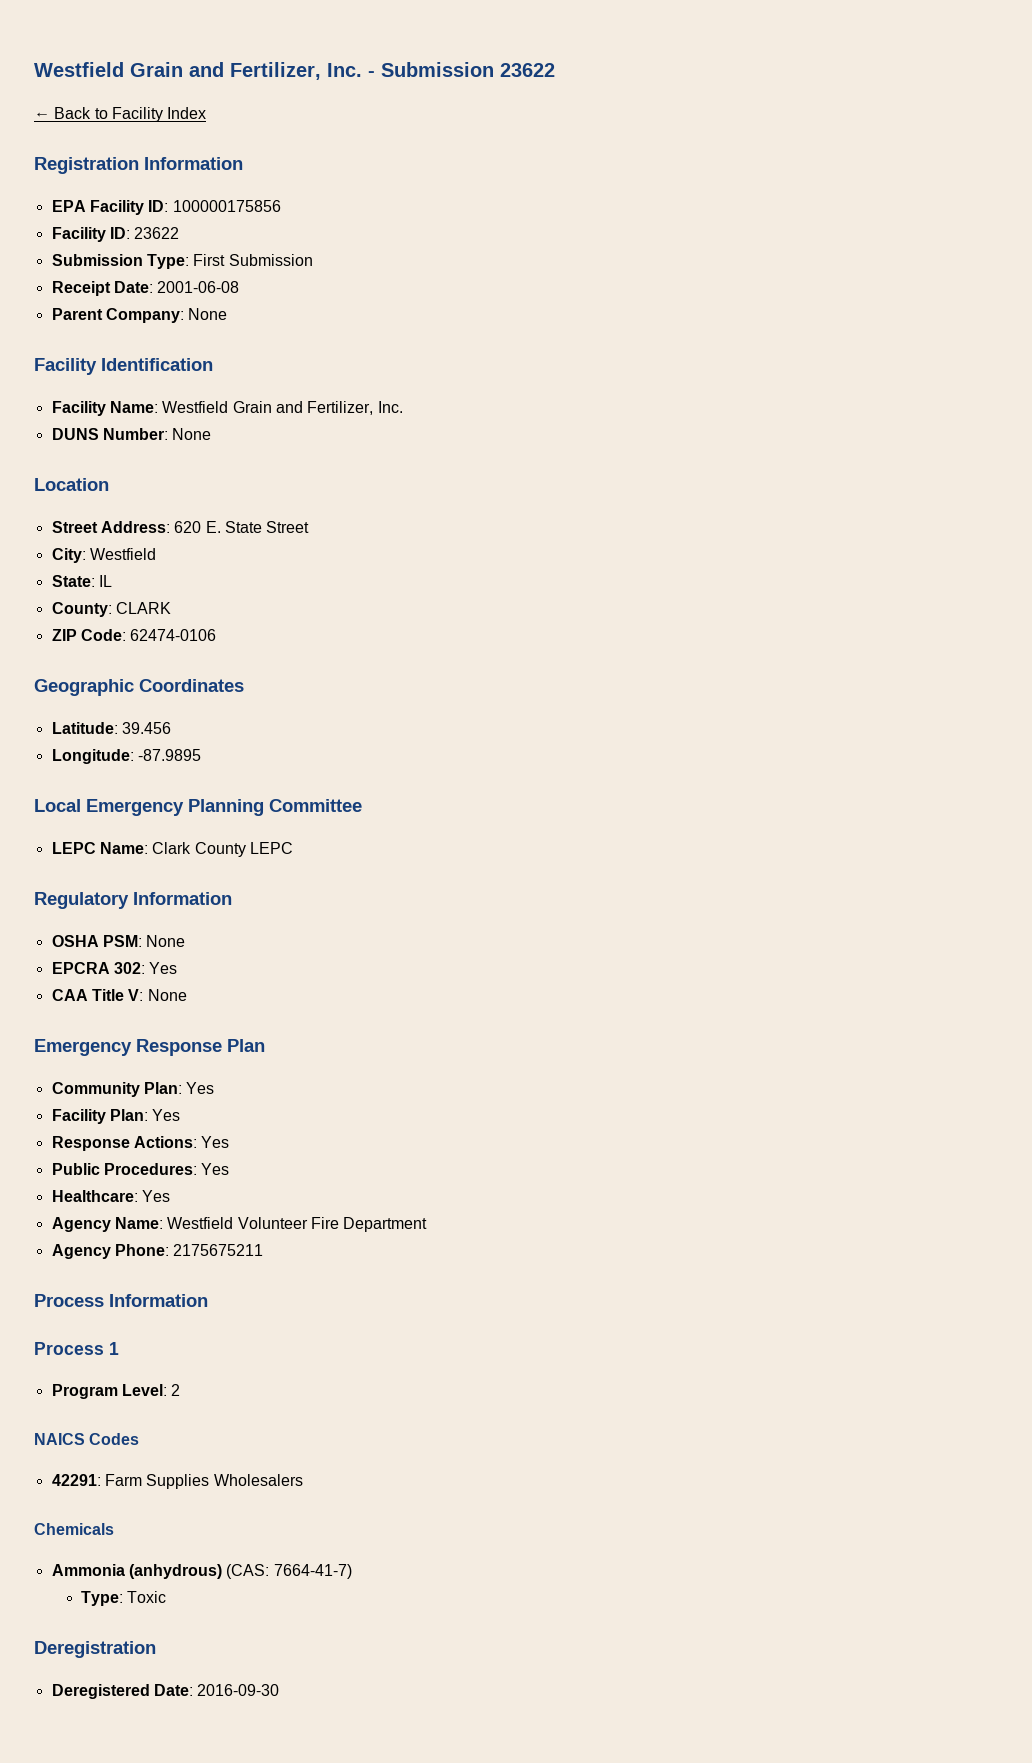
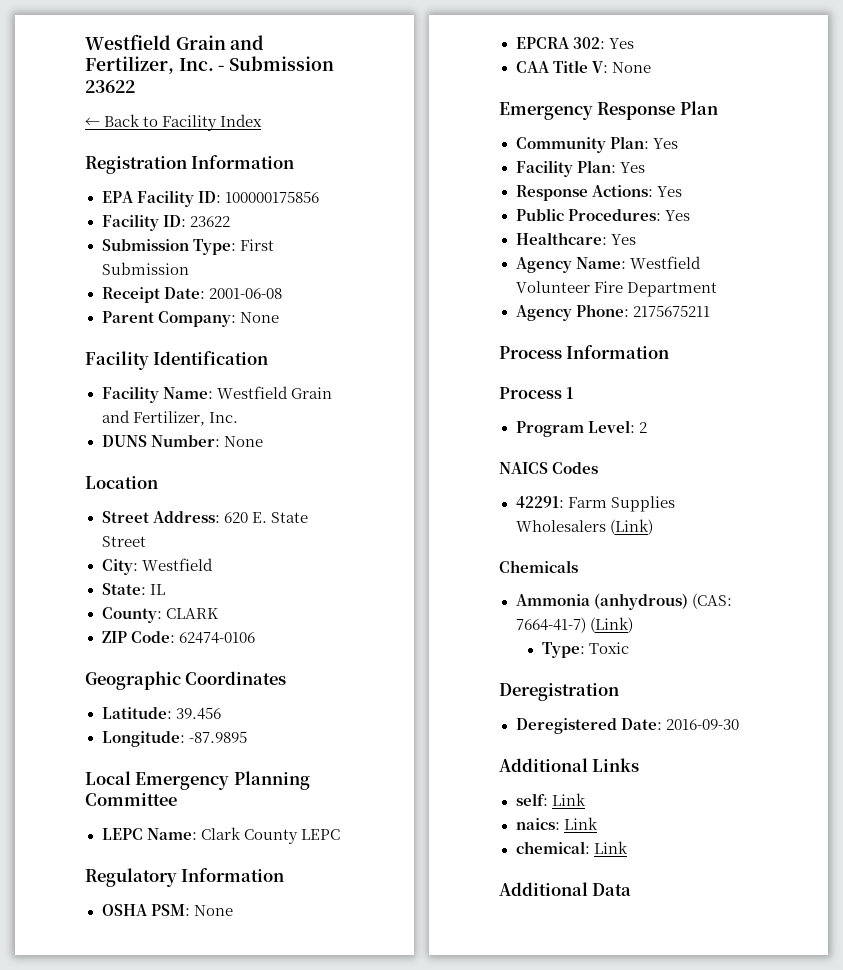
- 42291: Farm Supplies Wholesalers
+ 42291: Farm Supplies Wholesalers (Link)
- Ammonia (anhydrous) (CAS: 7664-41-7)
+ Ammonia (anhydrous) (CAS: 7664-41-7) (Link)
+ Additional Links
+ self: Link
+ naics: Link
+ chemical: Link
+ Additional Data

